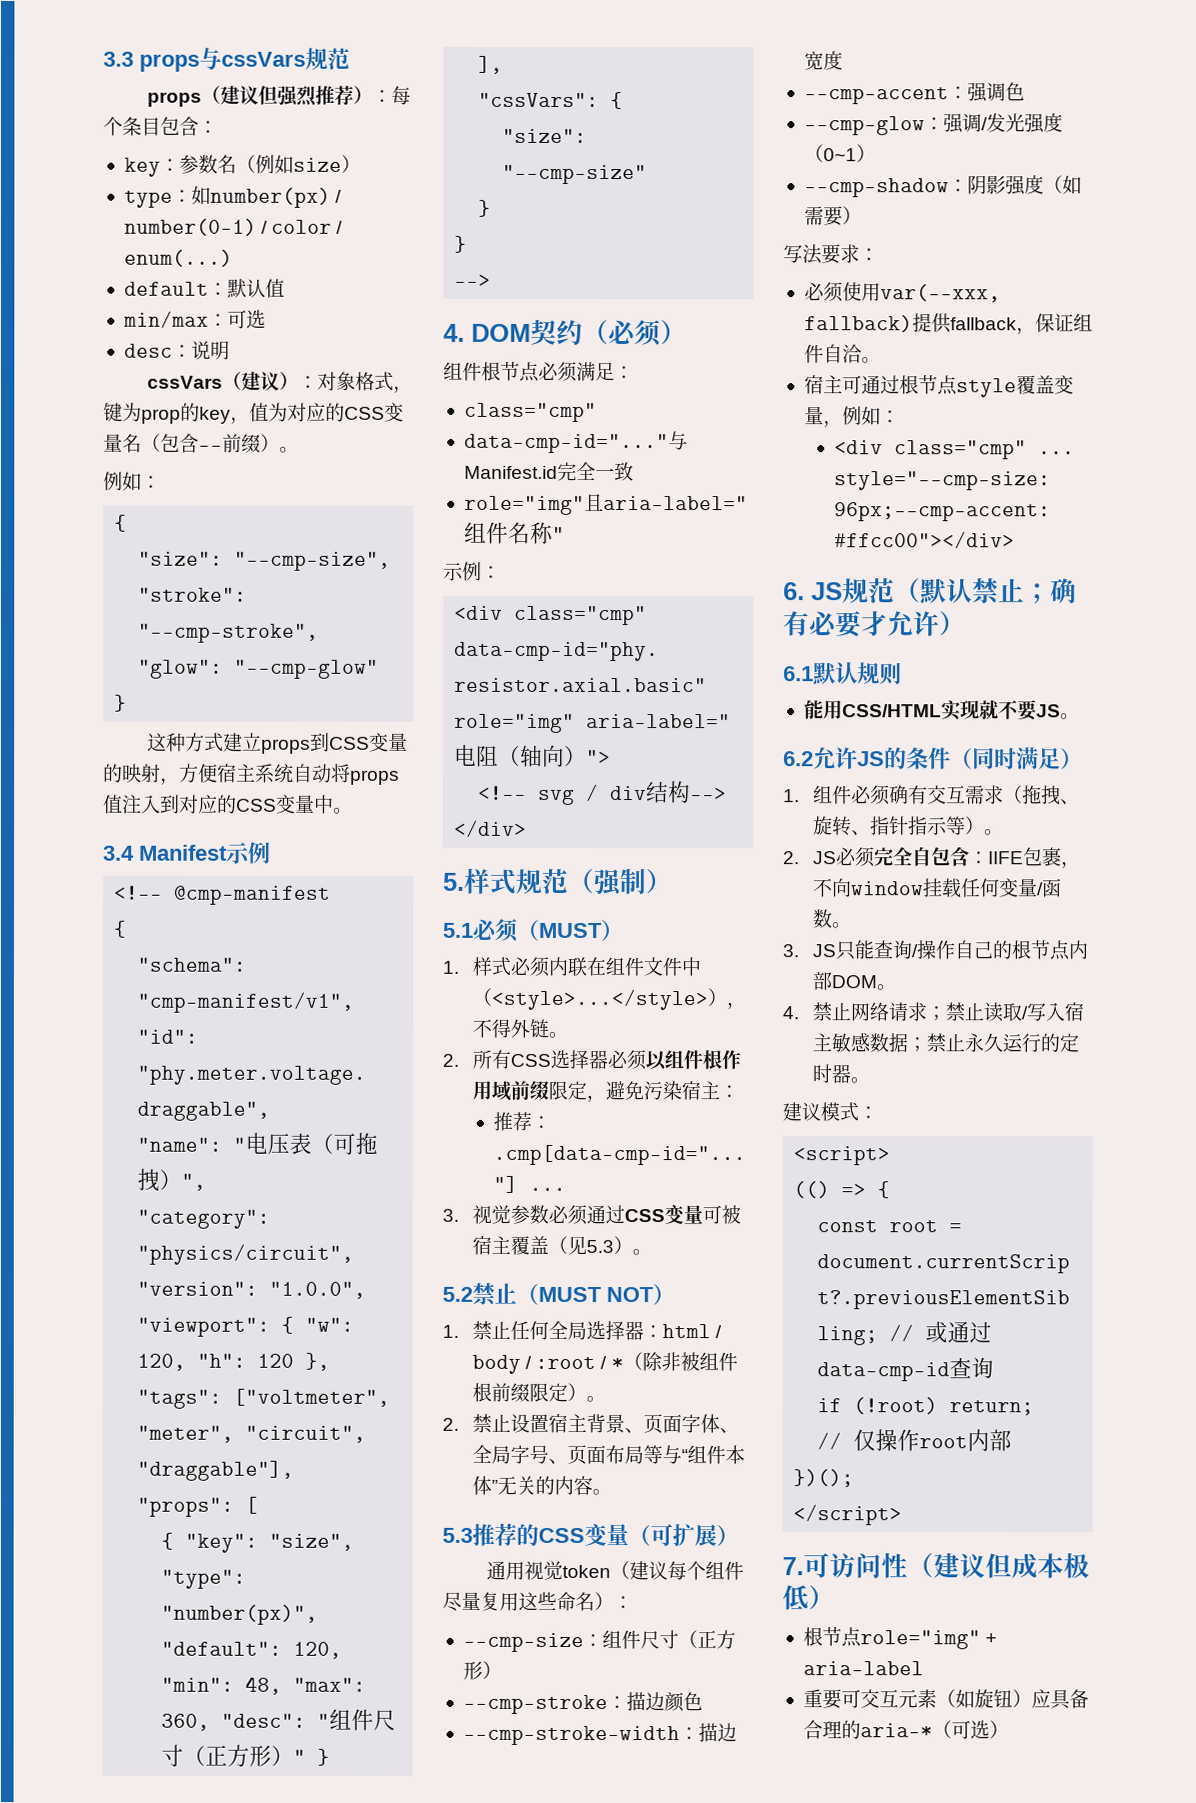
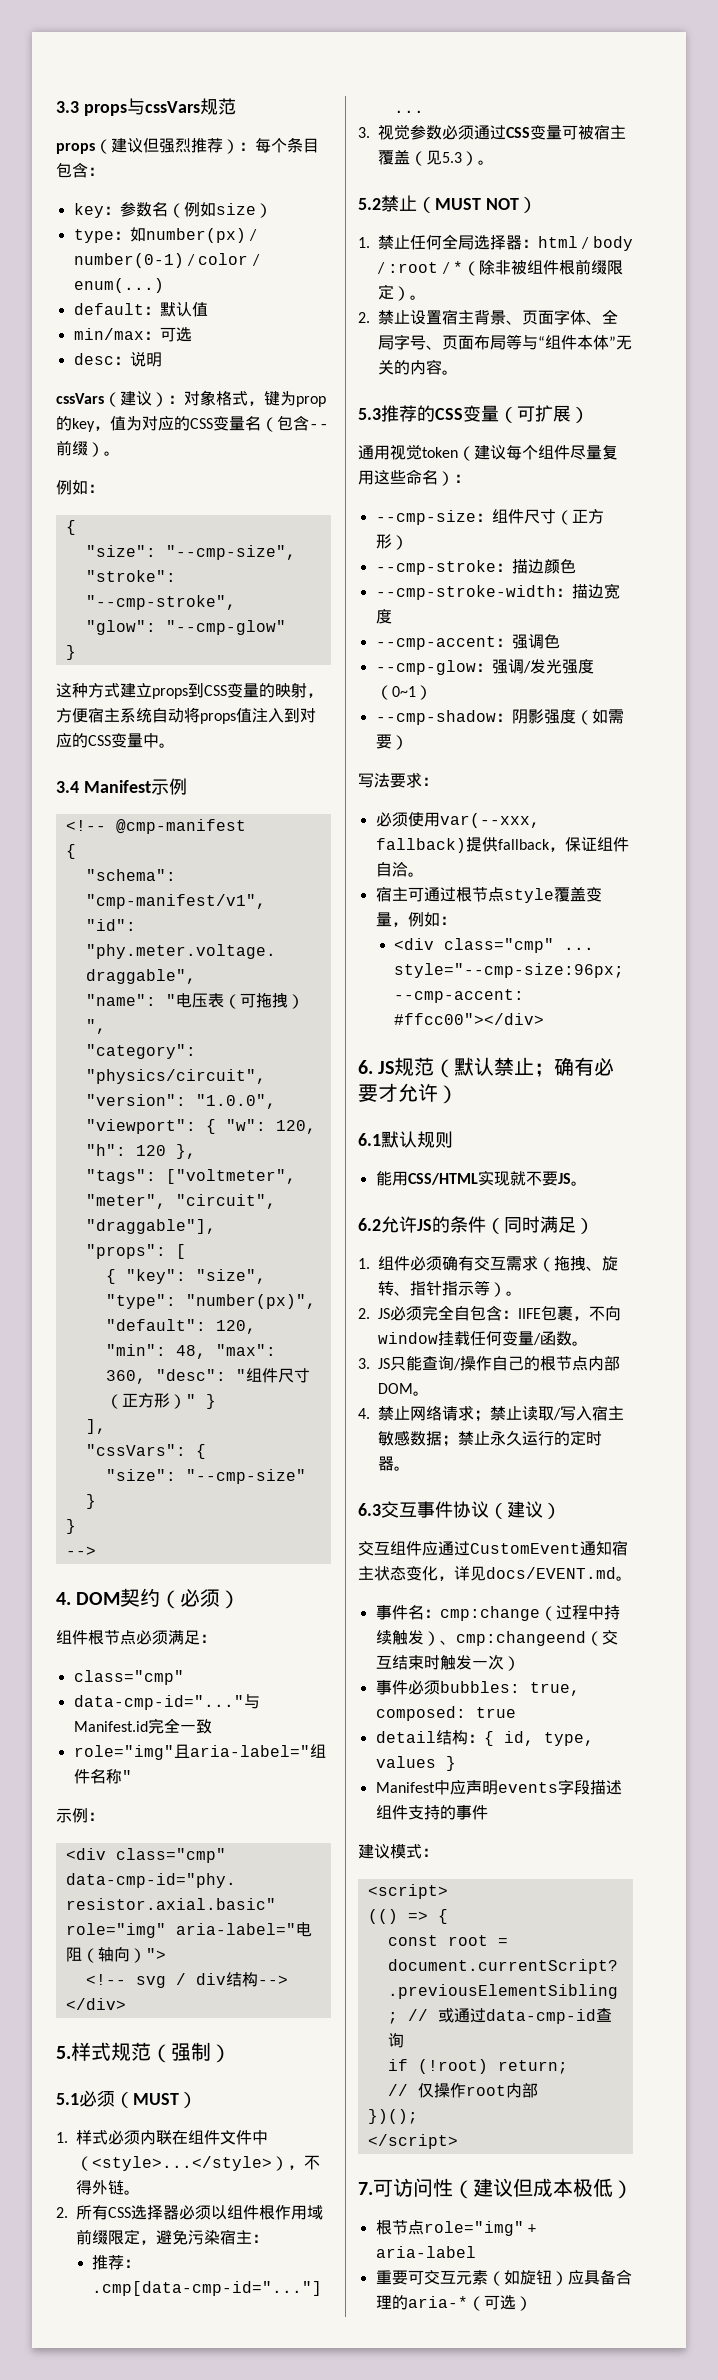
+ 6.3交互事件协议（建议）
+ 交互组件应通过CustomEvent通知宿主状态变化，详见docs/EVENT.md。
+ 事件名：cmp:change（过程中持续触发）、cmp:changeend（交互结束时触发一次）
+ 事件必须bubbles: true, composed: true
+ detail结构：{ id, type, values }
+ Manifest中应声明events字段描述组件支持的事件

